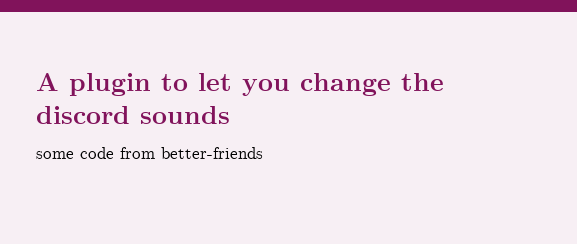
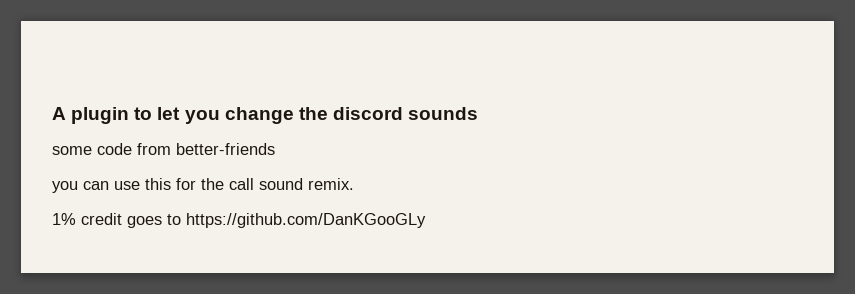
+ you can use this for the call sound remix.
+ 1% credit goes to https://github.com/DanKGooGLy

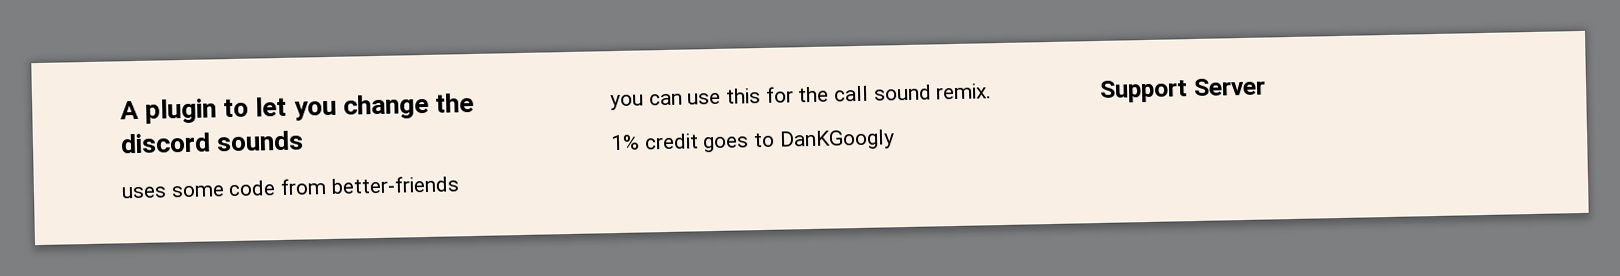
- some code from better-friends
+ uses some code from better-friends
- 1% credit goes to https://github.com/DanKGooGLy
+ 1% credit goes to DanKGoogly
+ Support Server

